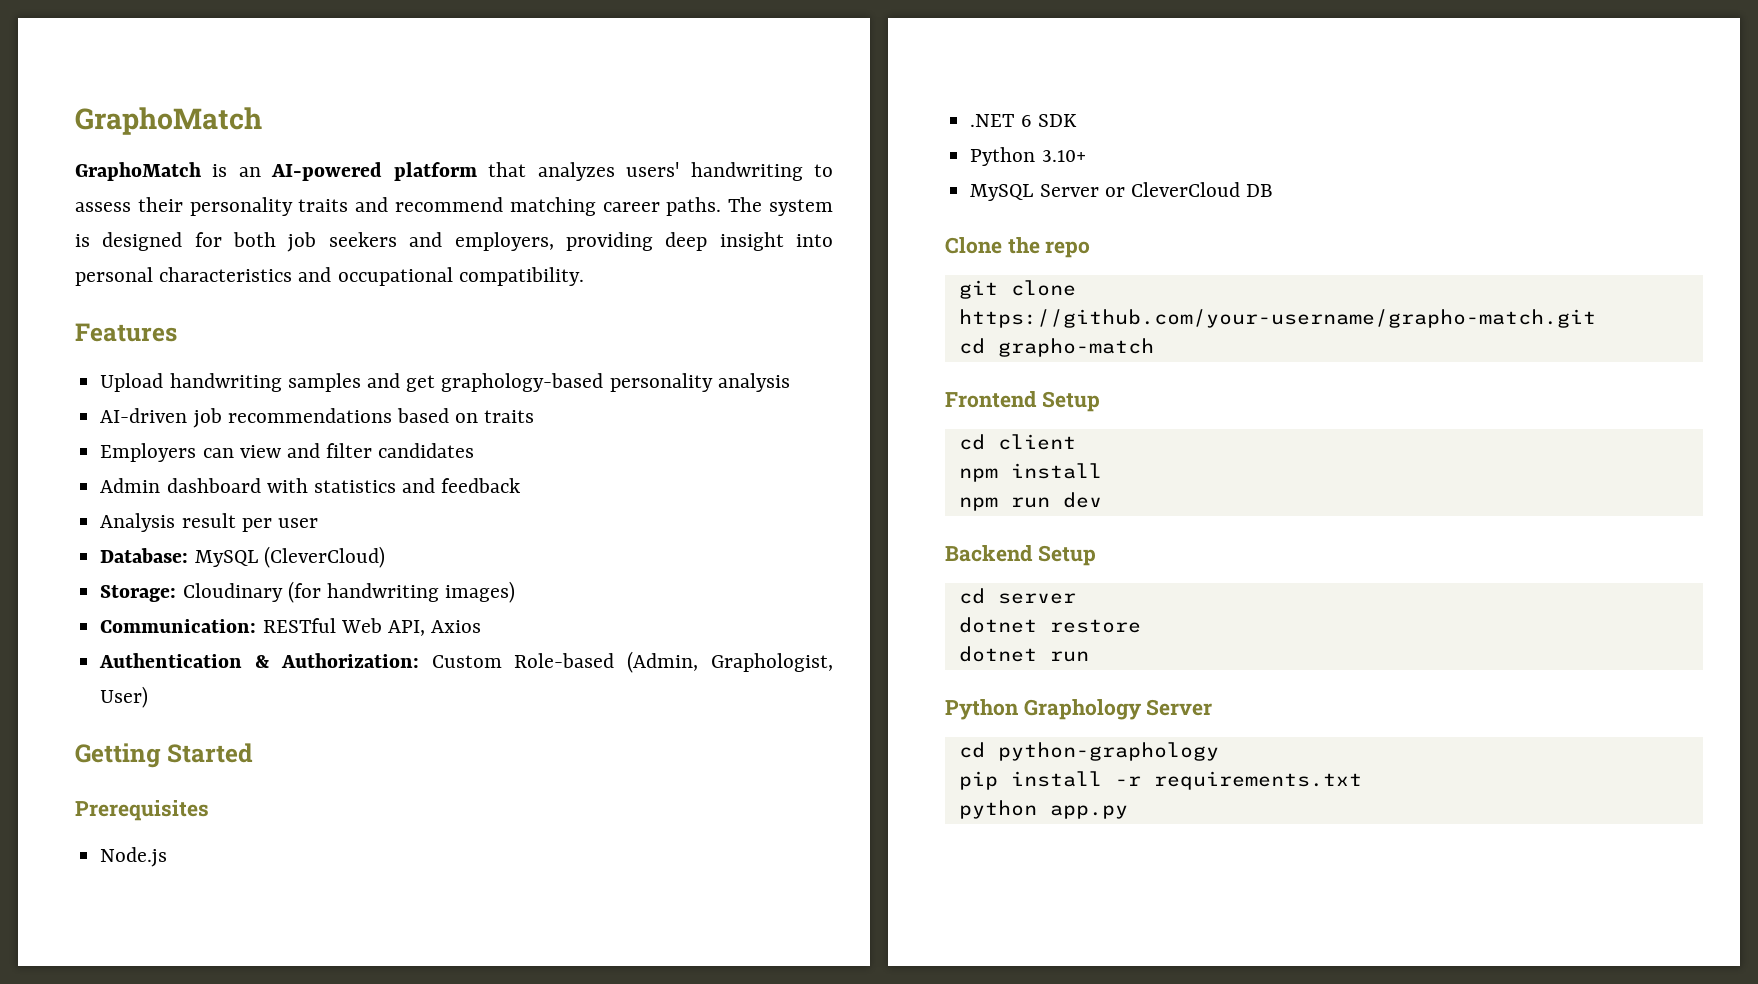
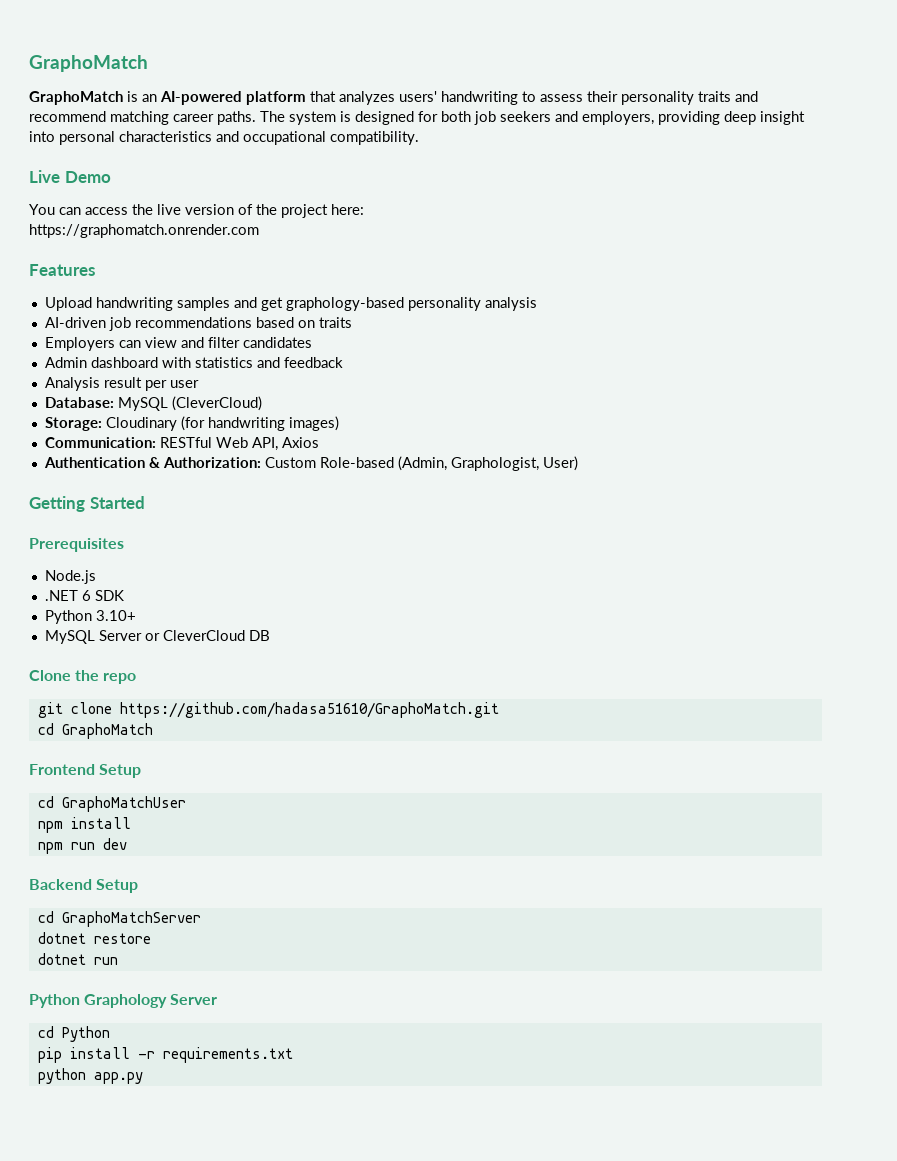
+ Live Demo
+ You can access the live version of the project here:
+ https://graphomatch.onrender.com
- git clone https://github.com/your-username/grapho-match.git
- cd grapho-match
+ git clone https://github.com/hadasa51610/GraphoMatch.git
+ cd GraphoMatch
- cd client
+ cd GraphoMatchUser
- cd server
+ cd GraphoMatchServer
- cd python-graphology
+ cd Python

